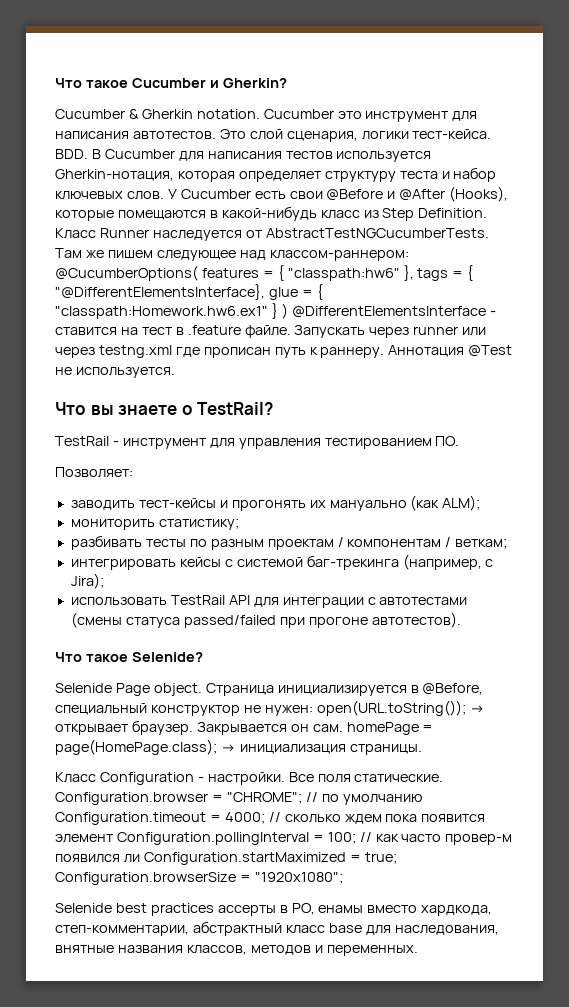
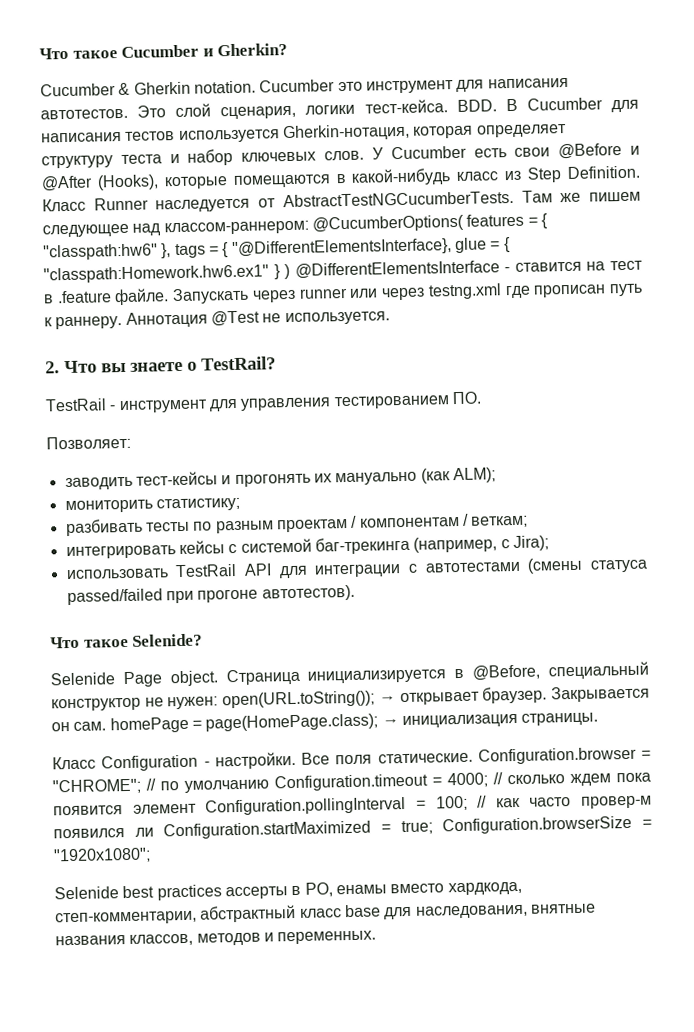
- Что вы знаете о TestRail?
+ 2. Что вы знаете о TestRail?

